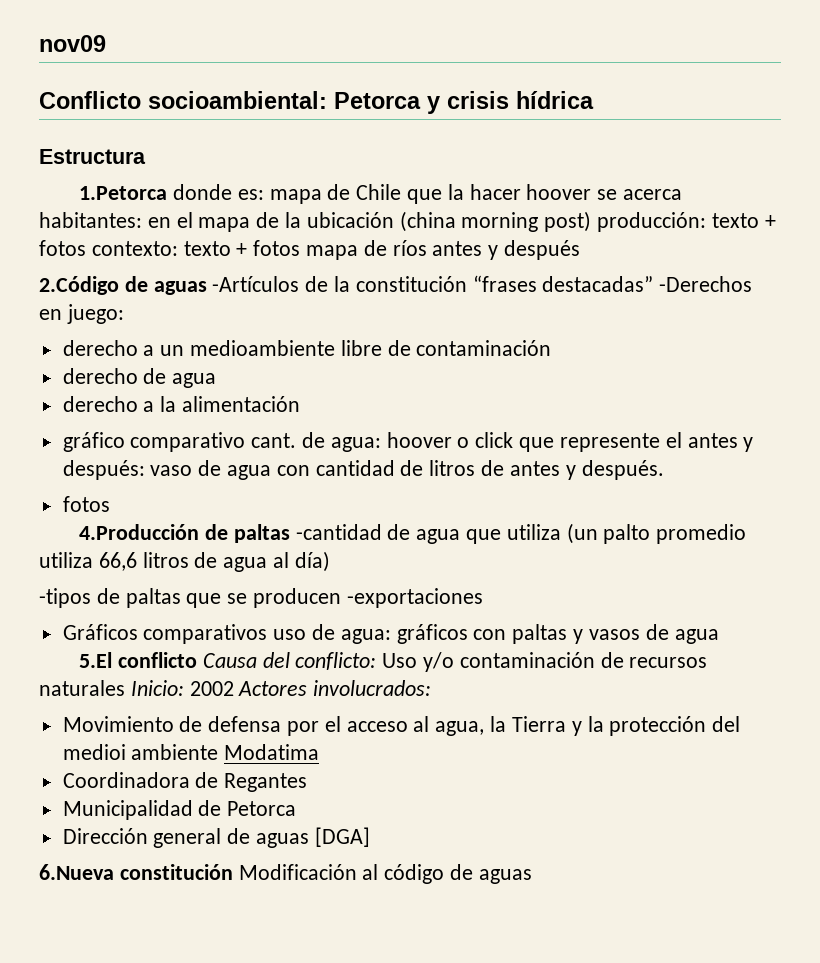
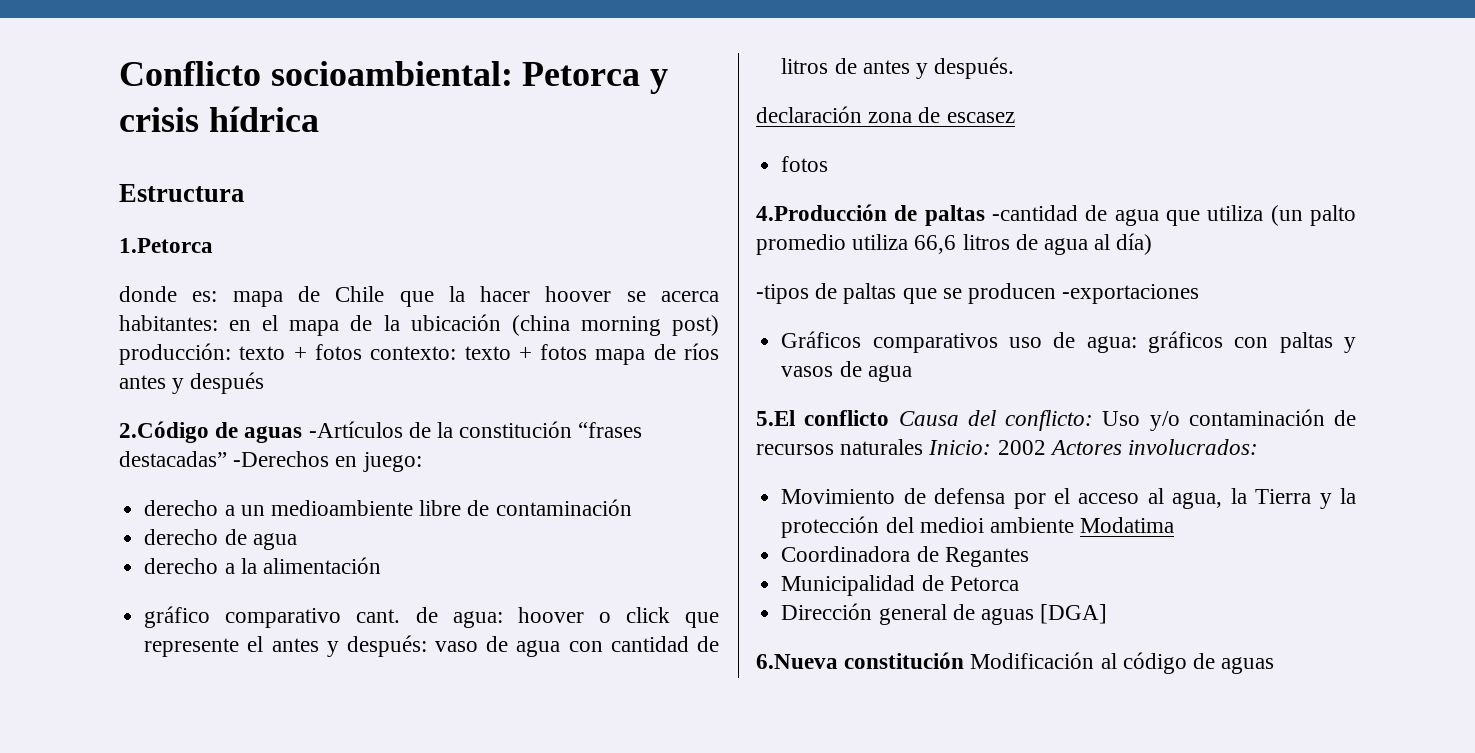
- nov09
- 1.Petorca donde es: mapa de Chile que la hacer hoover se acerca habitantes: en el mapa de la ubicación (china morning post) producción: texto + fotos contexto: texto + fotos mapa de ríos antes y después
+ 1.Petorca
+ donde es: mapa de Chile que la hacer hoover se acerca habitantes: en el mapa de la ubicación (china morning post) producción: texto + fotos contexto: texto + fotos mapa de ríos antes y después
+ declaración zona de escasez

